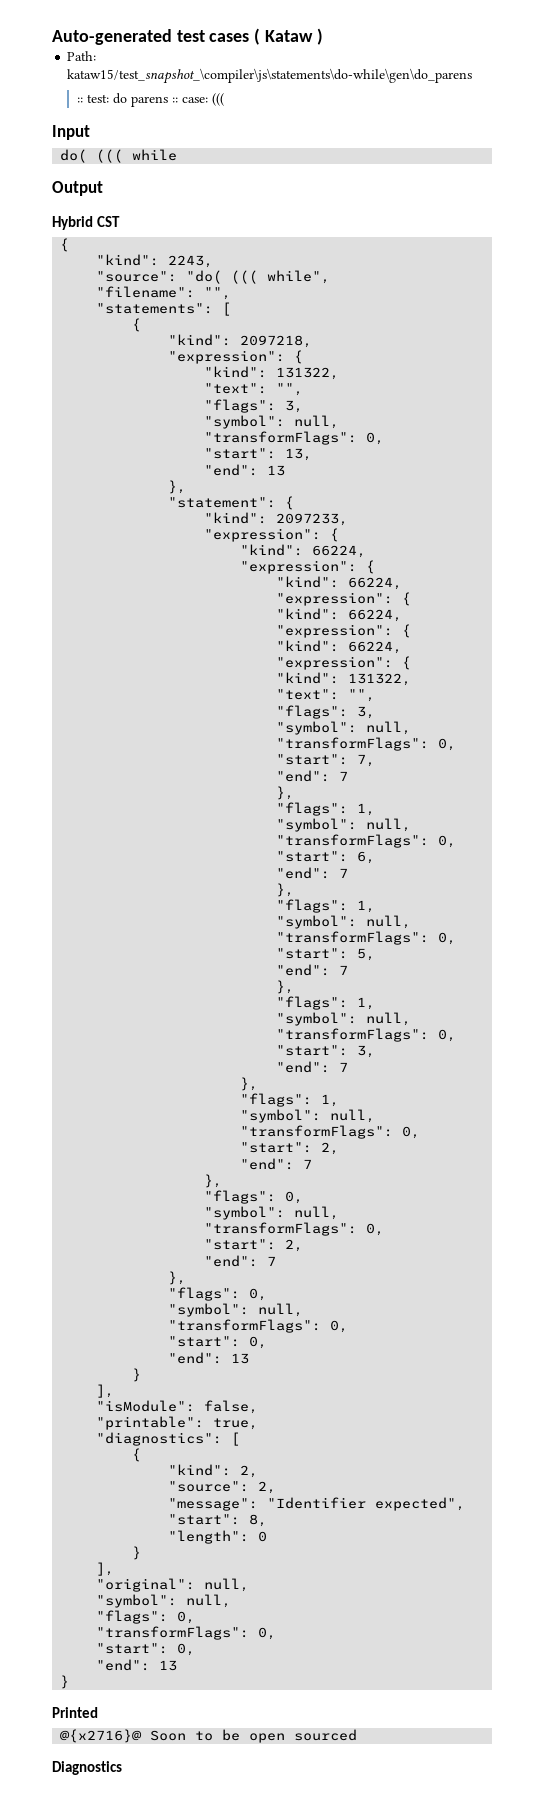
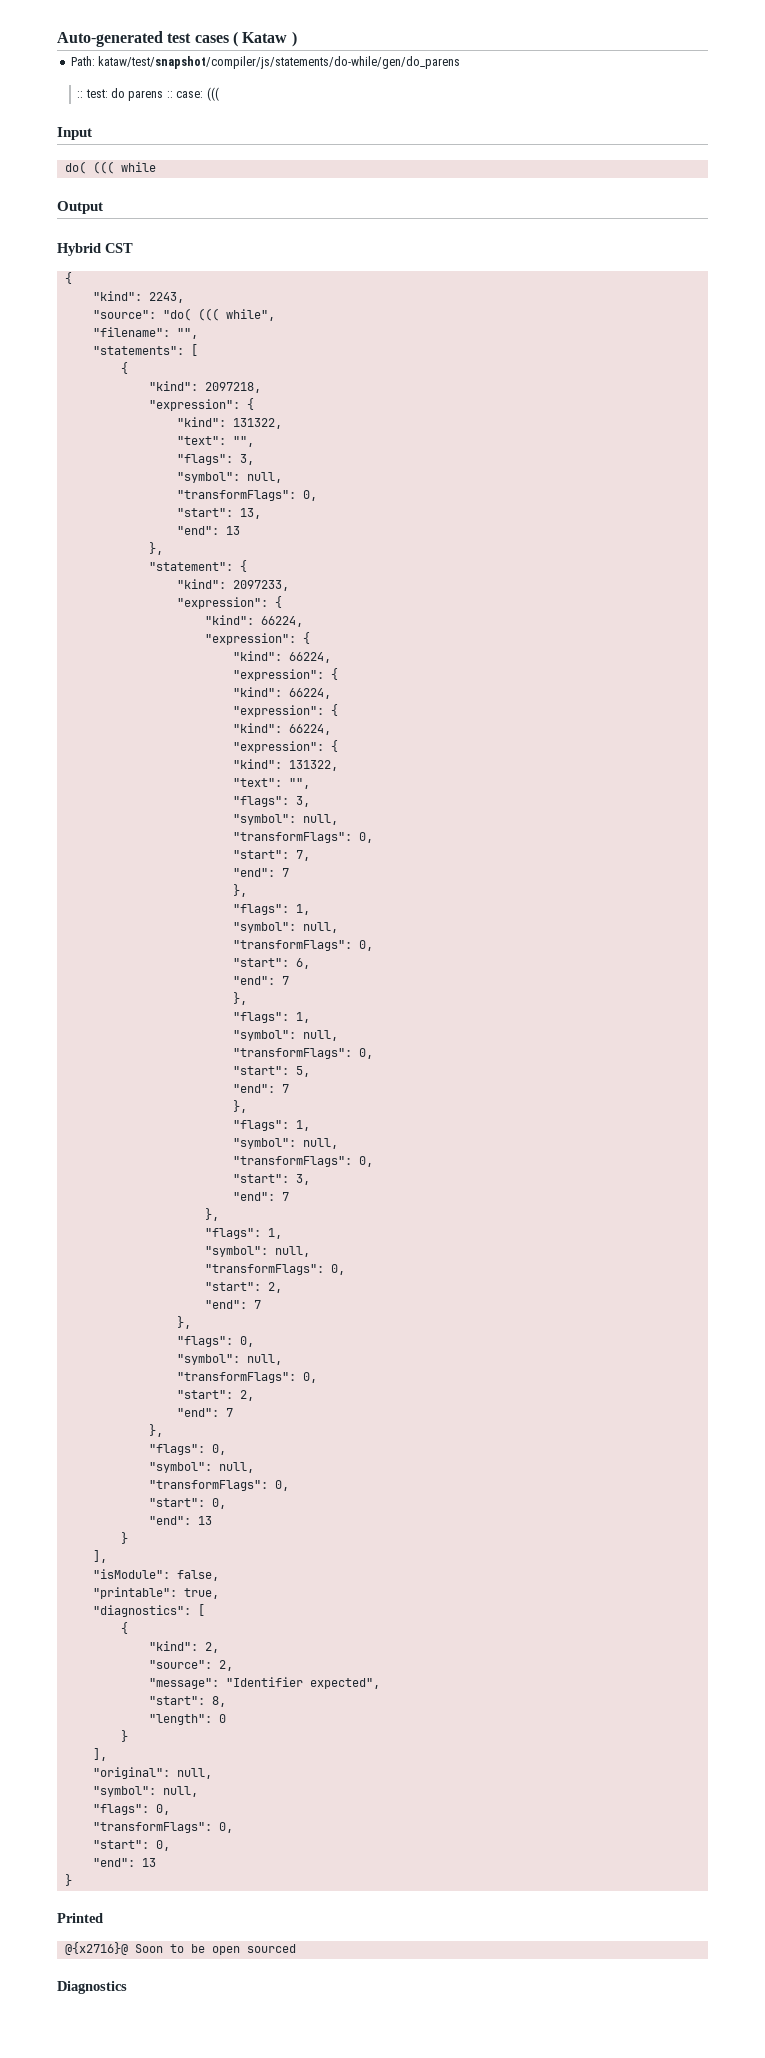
- Path: kataw15/test_snapshot_\compiler\js\statements\do-while\gen\do_parens
+ Path: kataw/test/snapshot/compiler/js/statements/do-while/gen/do_parens

